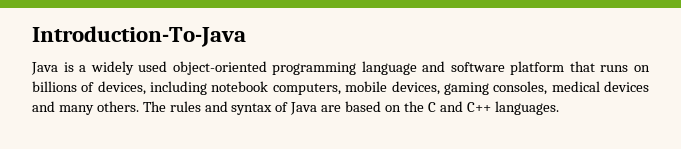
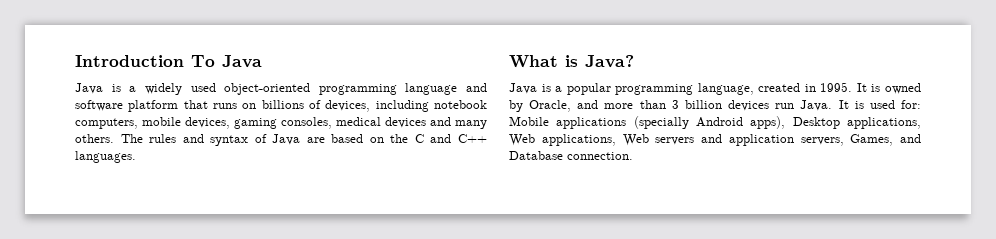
- Introduction-To-Java
+ Introduction To Java
+ What is Java?
+ Java is a popular programming language, created in 1995. It is owned by Oracle, and more than 3 billion devices run Java. It is used for: Mobile applications (specially Android apps), Desktop applications, Web applications, Web servers and application servers, Games, and Database connection.

